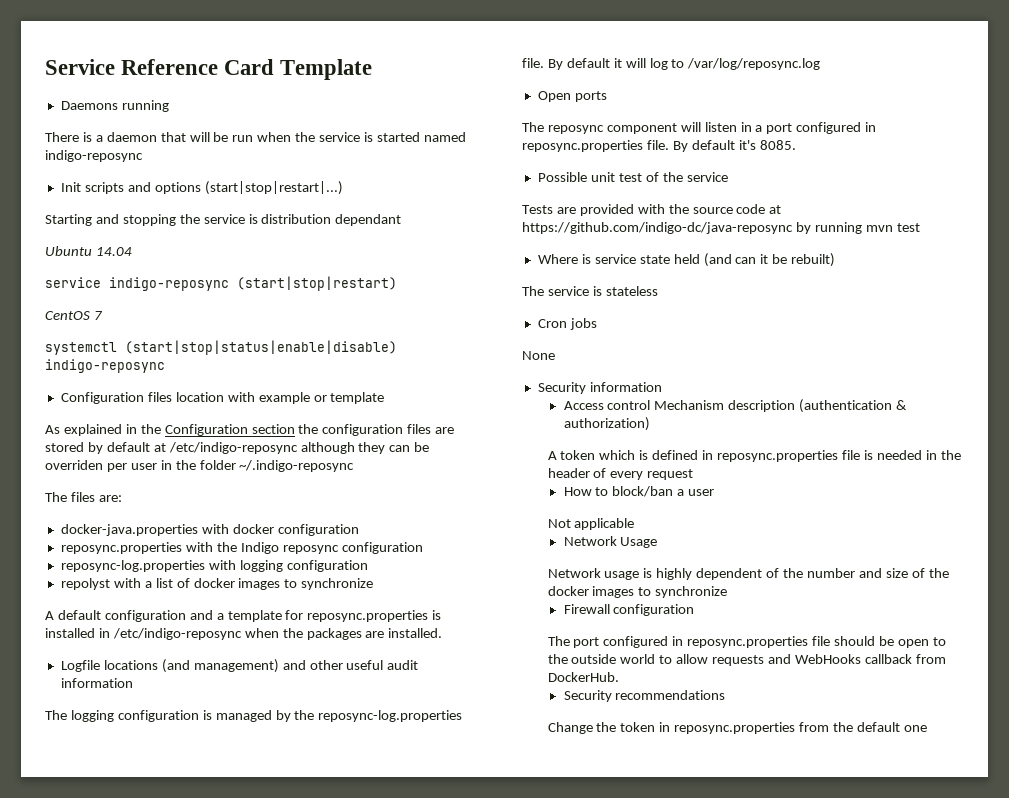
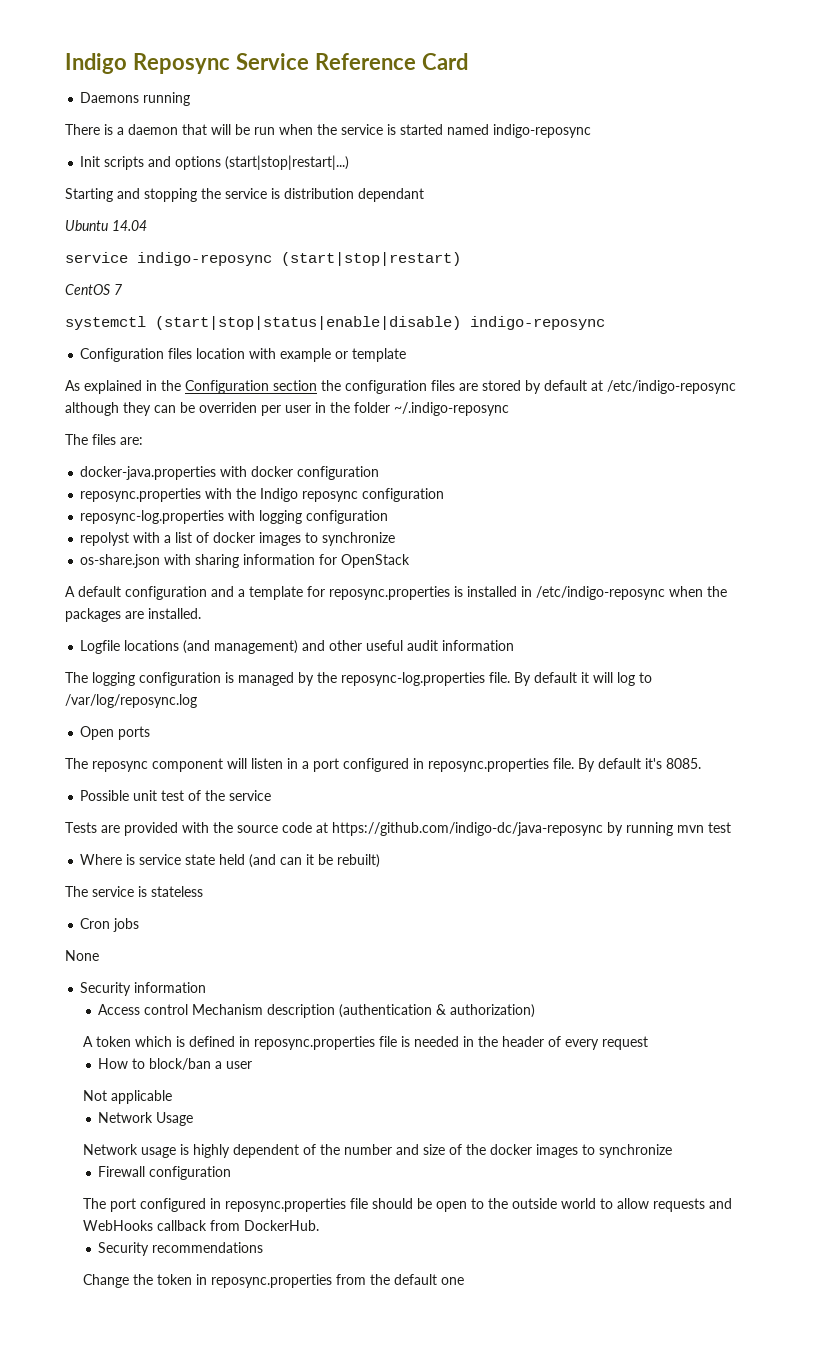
- Service Reference Card Template
+ Indigo Reposync Service Reference Card
+ os-share.json with sharing information for OpenStack

